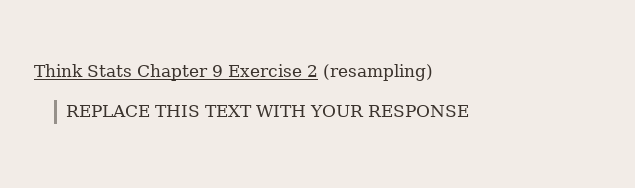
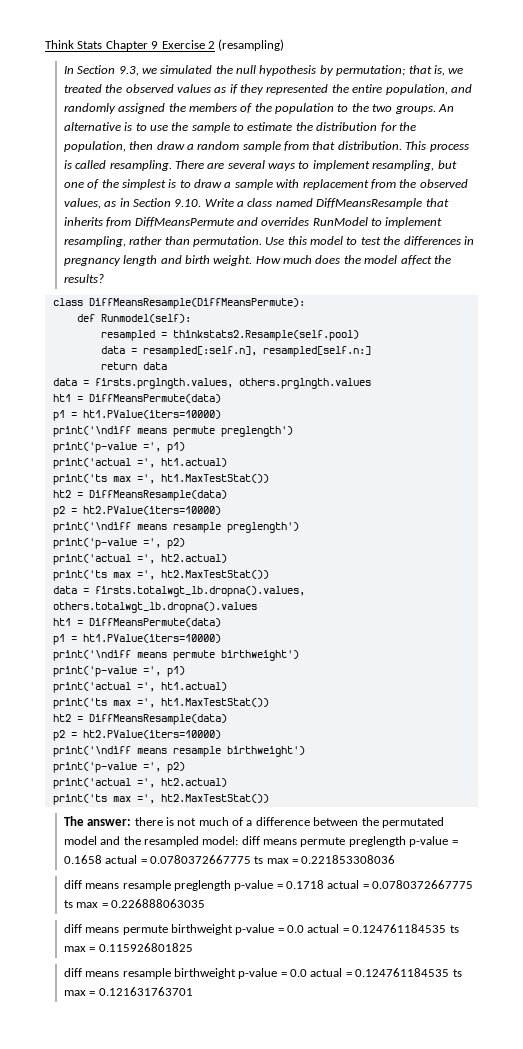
- REPLACE THIS TEXT WITH YOUR RESPONSE
+ In Section 9.3, we simulated the null hypothesis by permutation; that is, we treated the observed values as if they represented the entire population, and randomly assigned the members of the population to the two groups. An alternative is to use the sample to estimate the distribution for the population, then draw a random sample from that distribution. This process is called resampling. There are several ways to implement resampling, but one of the simplest is to draw a sample with replacement from the observed values, as in Section 9.10. Write a class named DiffMeansResample that inherits from DiffMeansPermute and overrides RunModel to implement resampling, rather than permutation. Use this model to test the differences in pregnancy length and birth weight. How much does the model affect the results?
+ class DiffMeansResample(DiffMeansPermute):
+ def Runmodel(self):
+ resampled = thinkstats2.Resample(self.pool)
+ data = resampled[:self.n], resampled[self.n:]
+ return data
+ data = firsts.prglngth.values, others.prglngth.values
+ ht1 = DiffMeansPermute(data)
+ p1 = ht1.PValue(iters=10000)
+ print('\ndiff means permute preglength')
+ print('p-value =', p1)
+ print('actual =', ht1.actual)
+ print('ts max =', ht1.MaxTestStat())
+ ht2 = DiffMeansResample(data)
+ p2 = ht2.PValue(iters=10000)
+ print('\ndiff means resample preglength')
+ print('p-value =', p2)
+ print('actual =', ht2.actual)
+ print('ts max =', ht2.MaxTestStat())
+ data = firsts.totalwgt_lb.dropna().values, others.totalwgt_lb.dropna().values
+ ht1 = DiffMeansPermute(data)
+ p1 = ht1.PValue(iters=10000)
+ print('\ndiff means permute birthweight')
+ print('p-value =', p1)
+ print('actual =', ht1.actual)
+ print('ts max =', ht1.MaxTestStat())
+ ht2 = DiffMeansResample(data)
+ p2 = ht2.PValue(iters=10000)
+ print('\ndiff means resample birthweight')
+ print('p-value =', p2)
+ print('actual =', ht2.actual)
+ print('ts max =', ht2.MaxTestStat())
+ The answer: there is not much of a difference between the permutated model and the resampled model: diff means permute preglength p-value = 0.1658 actual = 0.0780372667775 ts max = 0.221853308036
+ diff means resample preglength p-value = 0.1718 actual = 0.0780372667775 ts max = 0.226888063035
+ diff means permute birthweight p-value = 0.0 actual = 0.124761184535 ts max = 0.115926801825
+ diff means resample birthweight p-value = 0.0 actual = 0.124761184535 ts max = 0.121631763701

